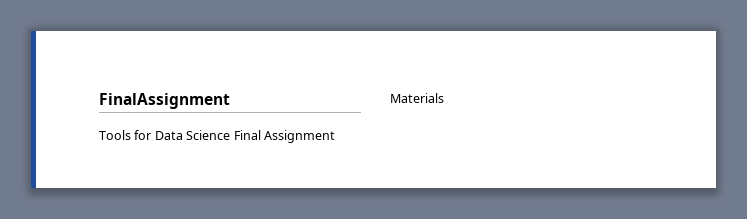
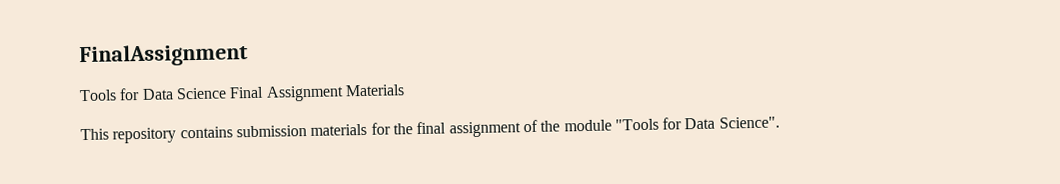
+ This repository contains submission materials for the final assignment of the module "Tools for Data Science".

